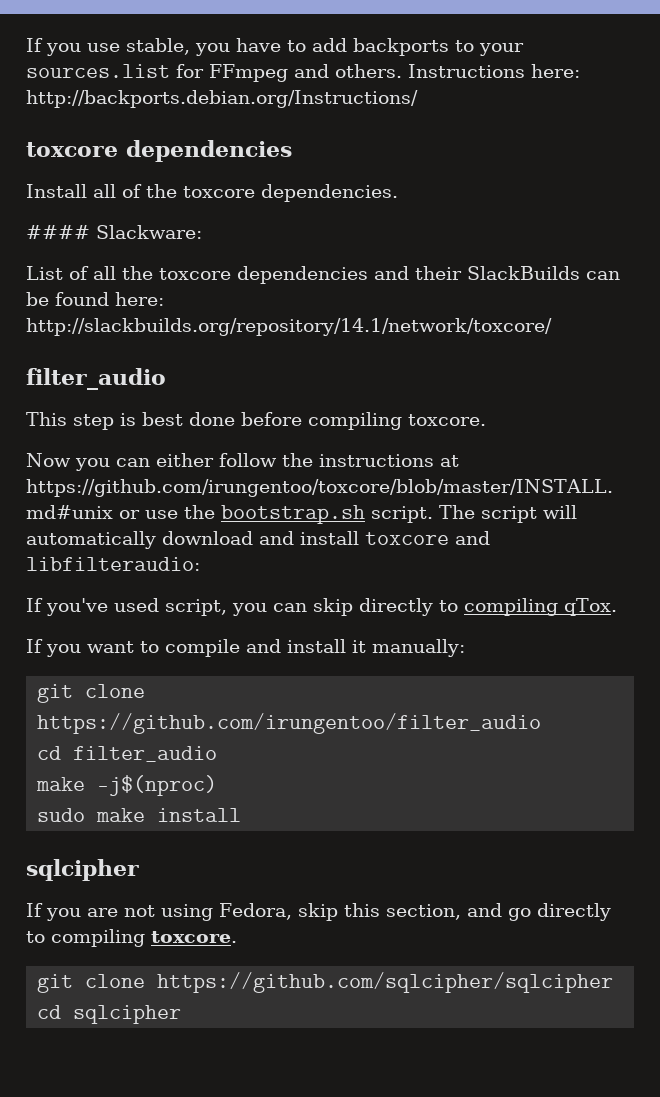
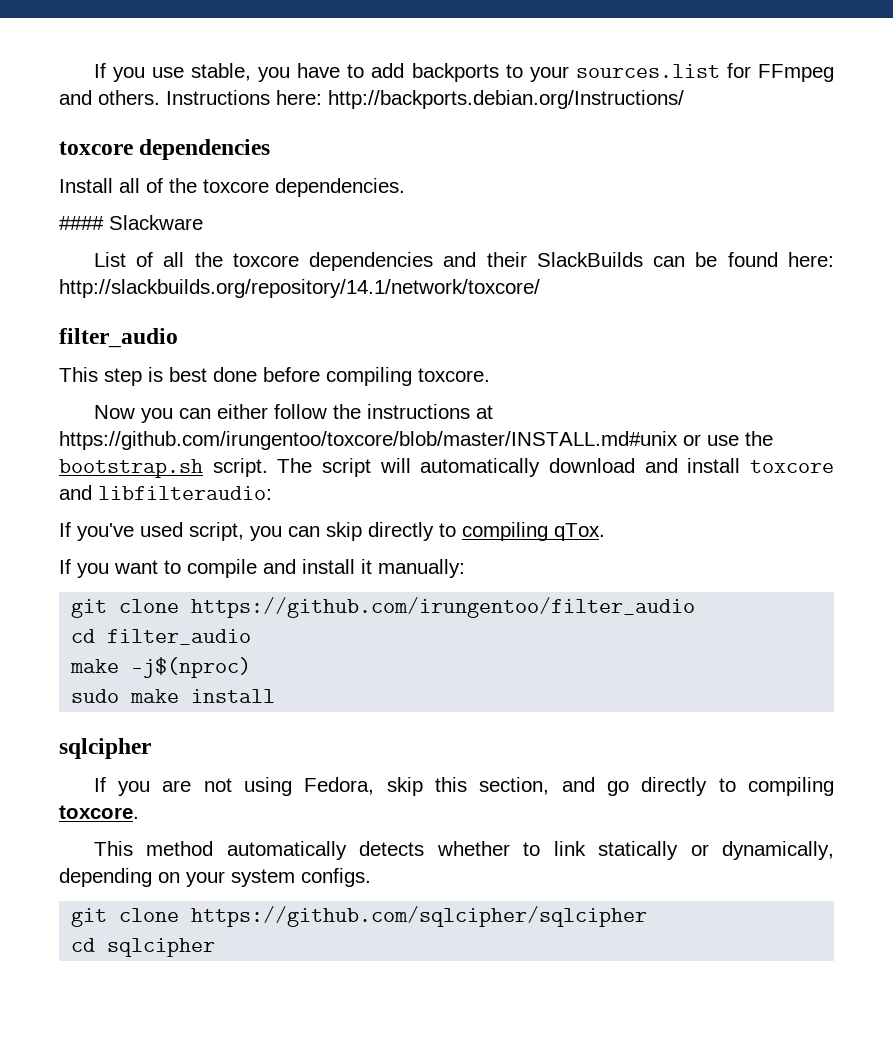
- #### Slackware:
+ #### Slackware
+ This method automatically detects whether to link statically or dynamically, depending on your system configs.

